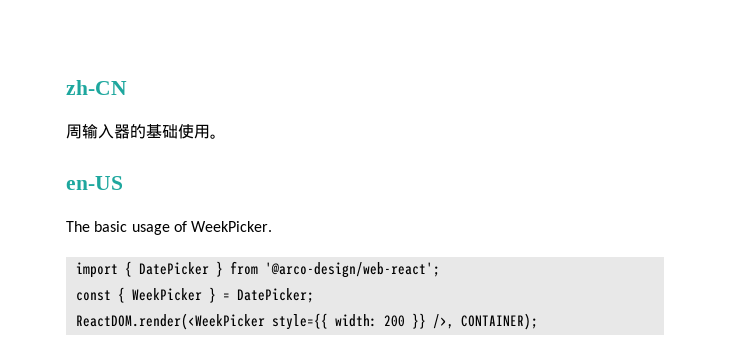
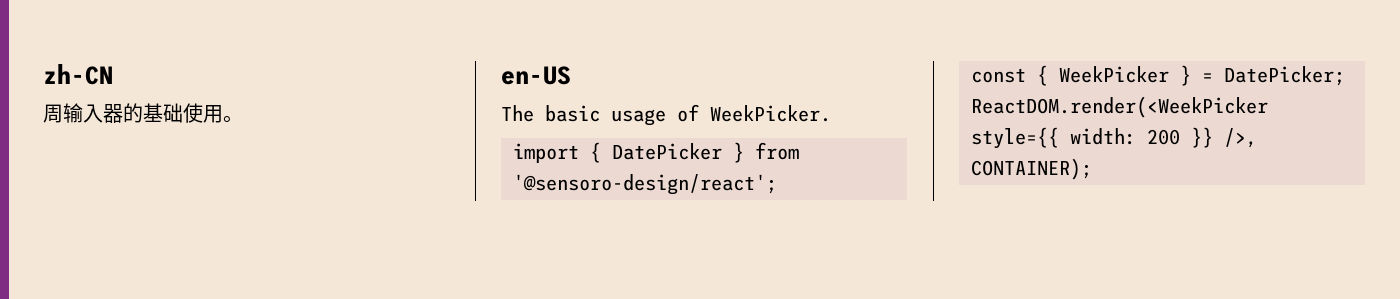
- import { DatePicker } from '@arco-design/web-react';
+ import { DatePicker } from '@sensoro-design/react';

